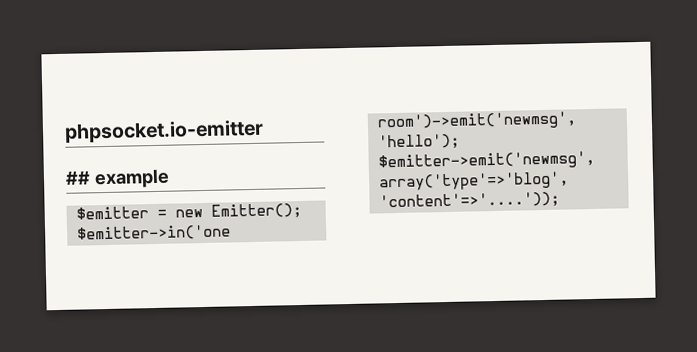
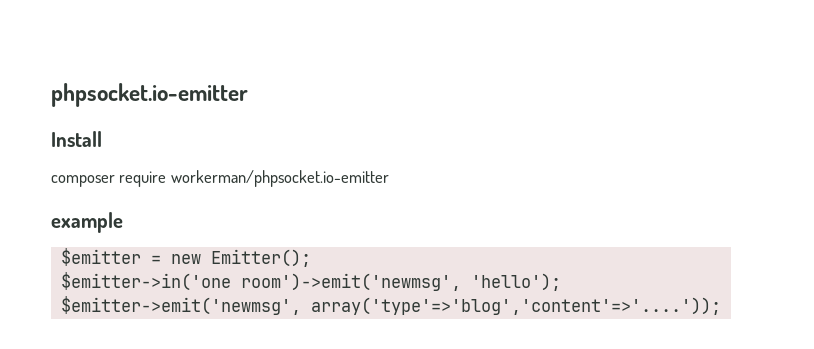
- ## example
+ Install
+ composer require workerman/phpsocket.io-emitter
+ example

